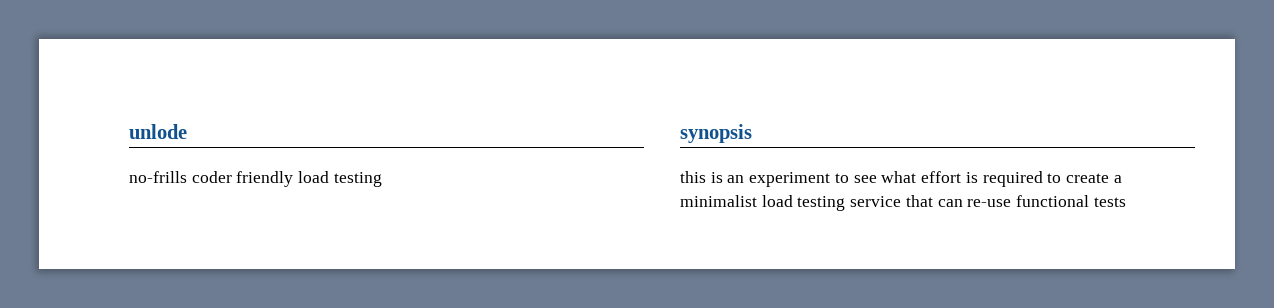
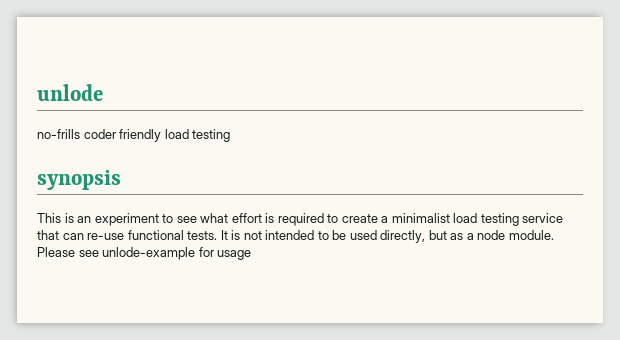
- this is an experiment to see what effort is required to create a minimalist load testing service that can re-use functional tests
+ This is an experiment to see what effort is required to create a minimalist load testing service that can re-use functional tests. It is not intended to be used directly, but as a node module. Please see unlode-example for usage

